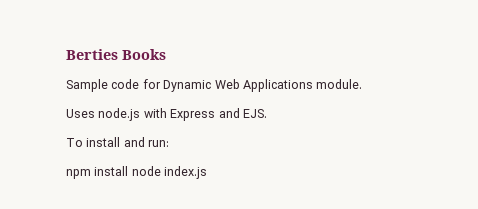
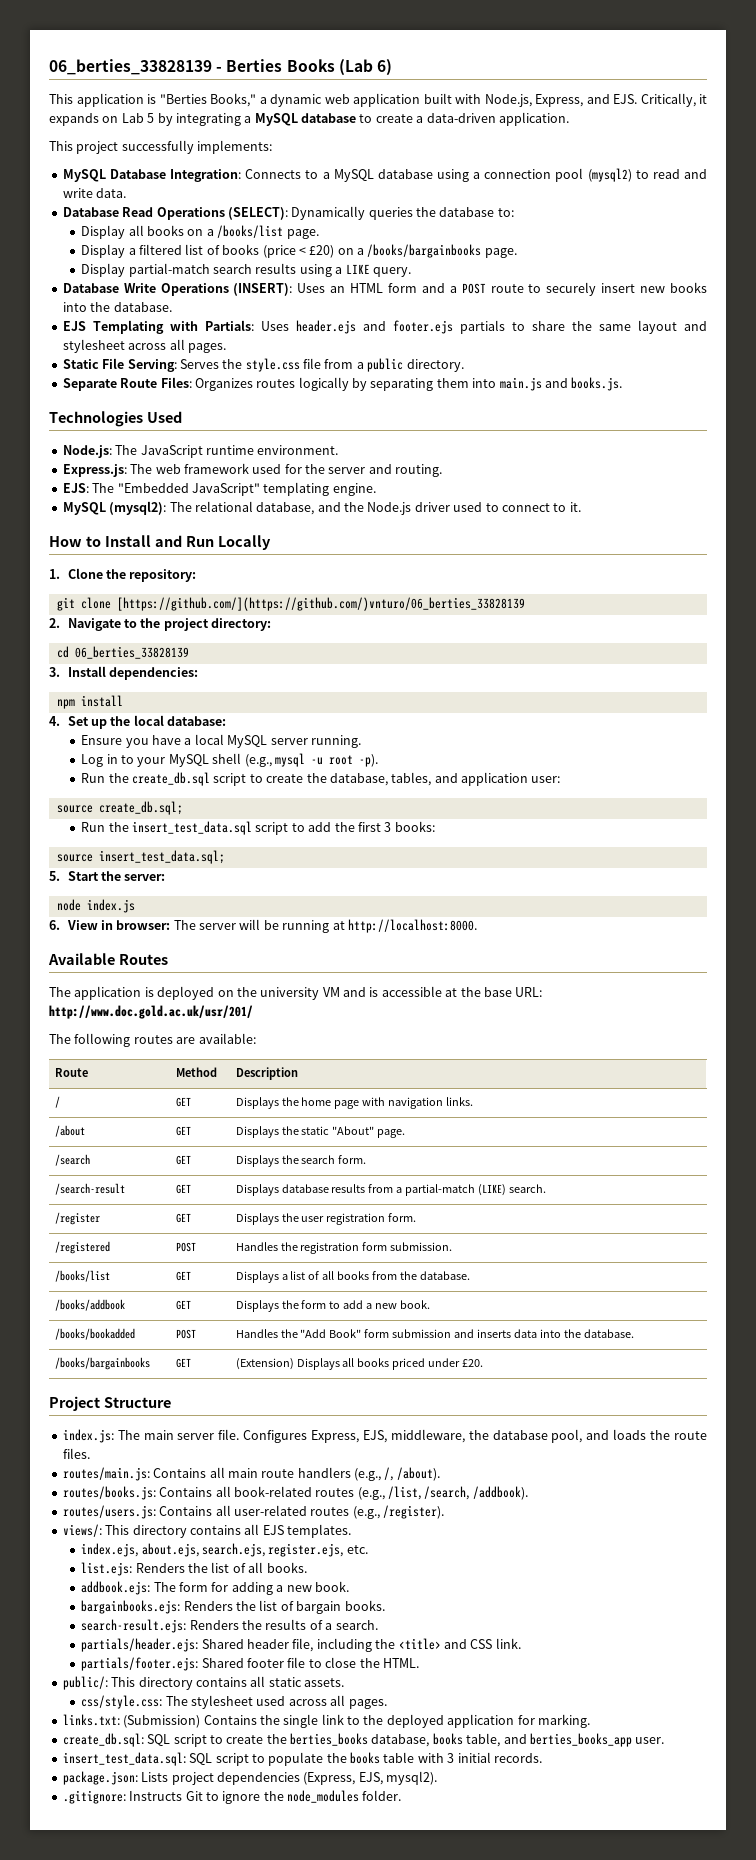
- Berties Books
- Sample code for Dynamic Web Applications module.
- Uses node.js with Express and EJS.
- To install and run:
- npm install node index.js
+ 06_berties_33828139 - Berties Books (Lab 6)
+ This application is "Berties Books," a dynamic web application built with Node.js, Express, and EJS. Critically, it expands on Lab 5 by integrating a MySQL database to create a data-driven application.
+ This project successfully implements:
+ MySQL Database Integration: Connects to a MySQL database using a connection pool (mysql2) to read and write data.
+ Database Read Operations (SELECT): Dynamically queries the database to:
+ Display all books on a /books/list page.
+ Display a filtered list of books (price < £20) on a /books/bargainbooks page.
+ Display partial-match search results using a LIKE query.
+ Database Write Operations (INSERT): Uses an HTML form and a POST route to securely insert new books into the database.
+ EJS Templating with Partials: Uses header.ejs and footer.ejs partials to share the same layout and stylesheet across all pages.
+ Static File Serving: Serves the style.css file from a public directory.
+ Separate Route Files: Organizes routes logically by separating them into main.js and books.js.
+ Technologies Used
+ Node.js: The JavaScript runtime environment.
+ Express.js: The web framework used for the server and routing.
+ EJS: The "Embedded JavaScript" templating engine.
+ MySQL (mysql2): The relational database, and the Node.js driver used to connect to it.
+ How to Install and Run Locally
+ 1. Clone the repository:
+ git clone [https://github.com/](https://github.com/)vnturo/06_berties_33828139
+ 2. Navigate to the project directory:
+ cd 06_berties_33828139
+ 3. Install dependencies:
+ npm install
+ 4. Set up the local database:
+ Ensure you have a local MySQL server running.
+ Log in to your MySQL shell (e.g., mysql -u root -p).
+ Run the create_db.sql script to create the database, tables, and application user:
+ source create_db.sql;
+ Run the insert_test_data.sql script to add the first 3 books:
+ source insert_test_data.sql;
+ 5. Start the server:
+ node index.js
+ 6. View in browser: The server will be running at http://localhost:8000.
+ Available Routes
+ The application is deployed on the university VM and is accessible at the base URL: http://www.doc.gold.ac.uk/usr/201/
+ The following routes are available:
+ Route | Method | Description
+ / | GET | Displays the home page with navigation links.
+ /about | GET | Displays the static "About" page.
+ /search | GET | Displays the search form.
+ /search-result | GET | Displays database results from a partial-match (LIKE) search.
+ /register | GET | Displays the user registration form.
+ /registered | POST | Handles the registration form submission.
+ /books/list | GET | Displays a list of all books from the database.
+ /books/addbook | GET | Displays the form to add a new book.
+ /books/bookadded | POST | Handles the "Add Book" form submission and inserts data into the database.
+ /books/bargainbooks | GET | (Extension) Displays all books priced under £20.
+ Project Structure
+ index.js: The main server file. Configures Express, EJS, middleware, the database pool, and loads the route files.
+ routes/main.js: Contains all main route handlers (e.g., /, /about).
+ routes/books.js: Contains all book-related routes (e.g., /list, /search, /addbook).
+ routes/users.js: Contains all user-related routes (e.g., /register).
+ views/: This directory contains all EJS templates.
+ index.ejs, about.ejs, search.ejs, register.ejs, etc.
+ list.ejs: Renders the list of all books.
+ addbook.ejs: The form for adding a new book.
+ bargainbooks.ejs: Renders the list of bargain books.
+ search-result.ejs: Renders the results of a search.
+ partials/header.ejs: Shared header file, including the <title> and CSS link.
+ partials/footer.ejs: Shared footer file to close the HTML.
+ public/: This directory contains all static assets.
+ css/style.css: The stylesheet used across all pages.
+ links.txt: (Submission) Contains the single link to the deployed application for marking.
+ create_db.sql: SQL script to create the berties_books database, books table, and berties_books_app user.
+ insert_test_data.sql: SQL script to populate the books table with 3 initial records.
+ package.json: Lists project dependencies (Express, EJS, mysql2).
+ .gitignore: Instructs Git to ignore the node_modules folder.

